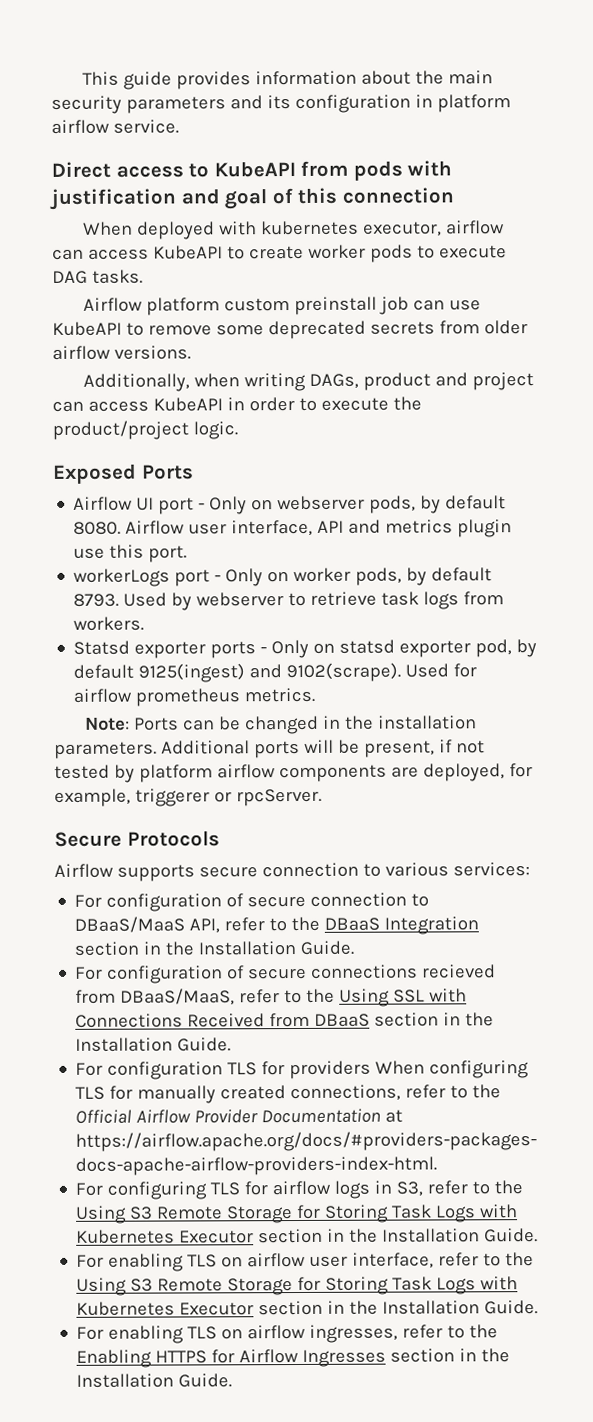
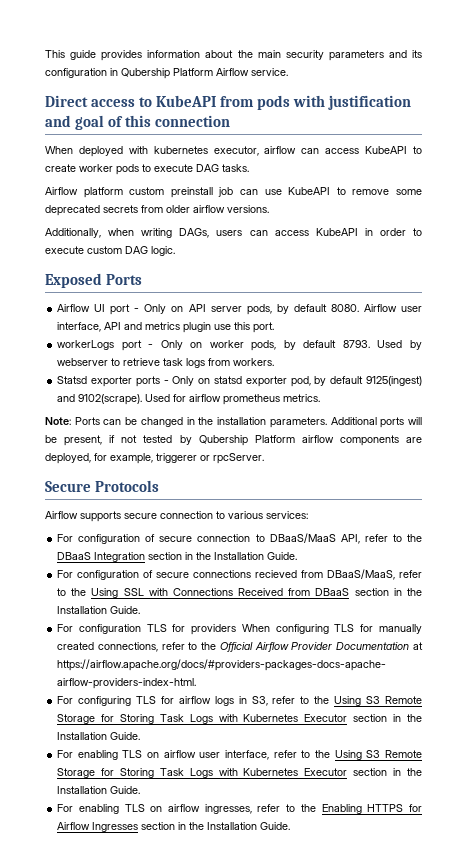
- This guide provides information about the main security parameters and its configuration in platform airflow service.
+ This guide provides information about the main security parameters and its configuration in Qubership Platform Airflow service.
- Additionally, when writing DAGs, product and project can access KubeAPI in order to execute the product/project logic.
+ Additionally, when writing DAGs, users can access KubeAPI in order to execute custom DAG logic.
- Airflow UI port - Only on webserver pods, by default 8080.
+ Airflow UI port - Only on API server pods, by default 8080.
- Additional ports will be present, if not tested by platform airflow components are deployed, for example, triggerer or rpcServer.
+ Additional ports will be present, if not tested by Qubership Platform airflow components are deployed, for example, triggerer or rpcServer.

